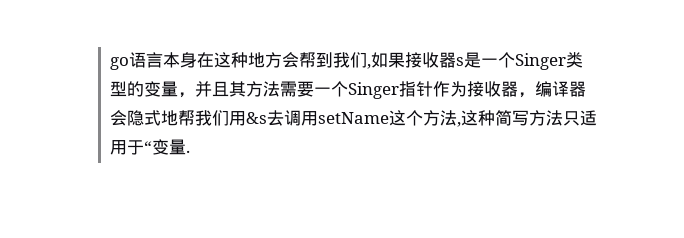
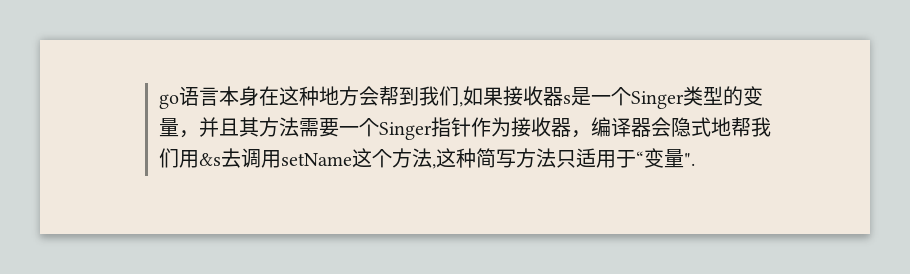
- go语言本身在这种地方会帮到我们,如果接收器s是一个Singer类型的变量，并且其方法需要一个Singer指针作为接收器，编译器会隐式地帮我们用&s去调用setName这个方法,这种简写方法只适用于“变量.
+ go语言本身在这种地方会帮到我们,如果接收器s是一个Singer类型的变量，并且其方法需要一个Singer指针作为接收器，编译器会隐式地帮我们用&s去调用setName这个方法,这种简写方法只适用于“变量".

